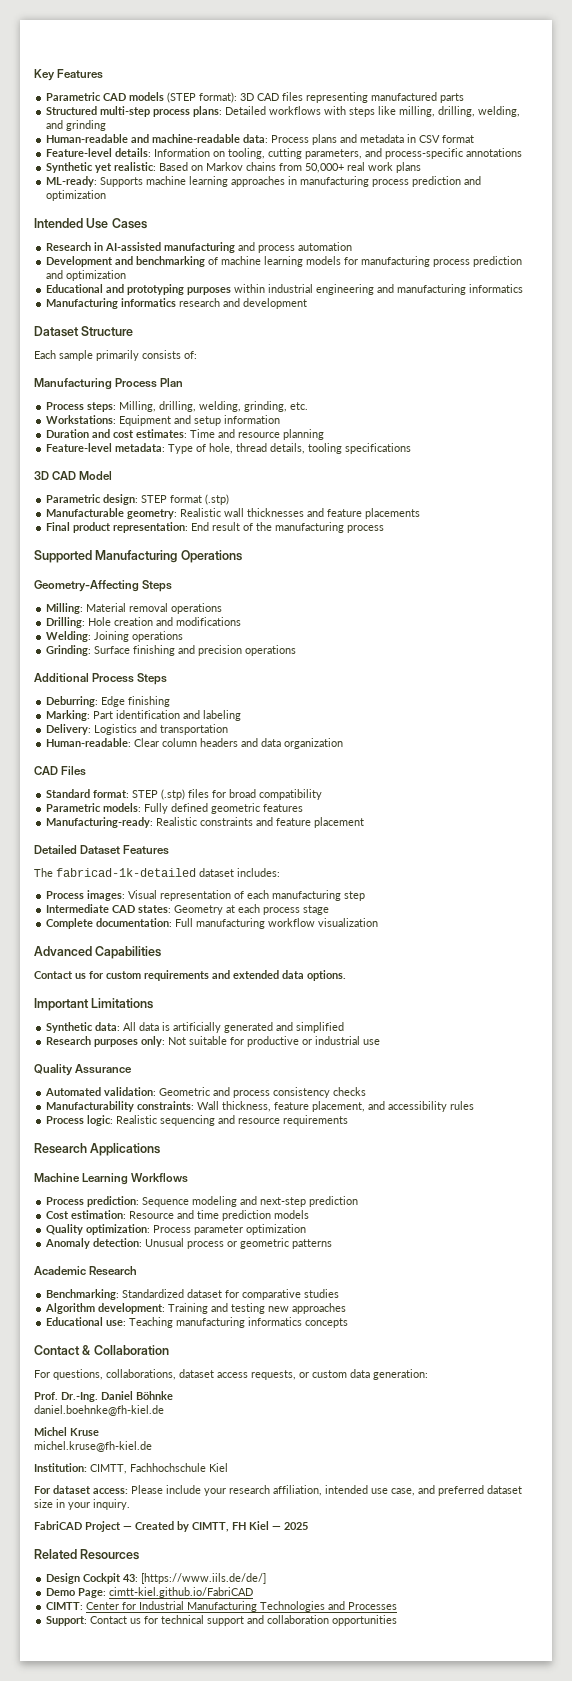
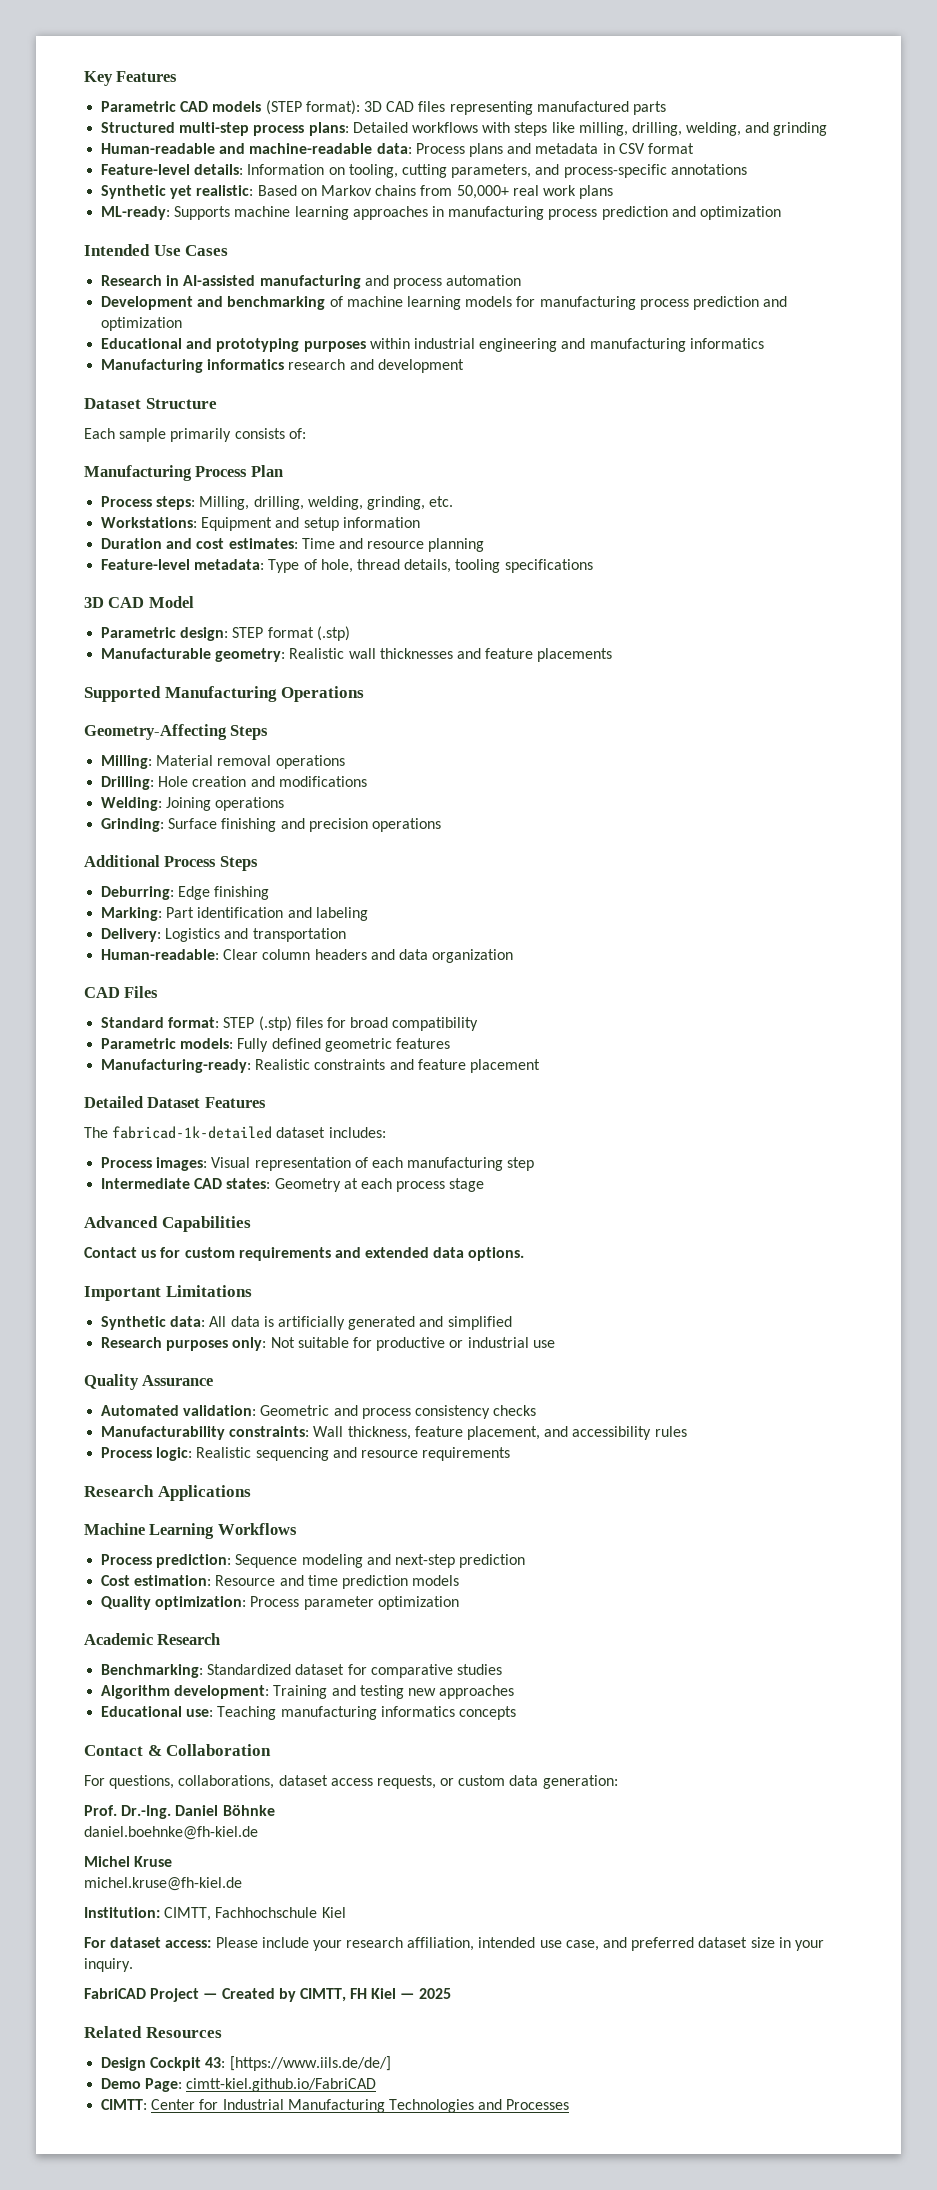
- Final product representation: End result of the manufacturing process
- Complete documentation: Full manufacturing workflow visualization
- Anomaly detection: Unusual process or geometric patterns
- Support: Contact us for technical support and collaboration opportunities

